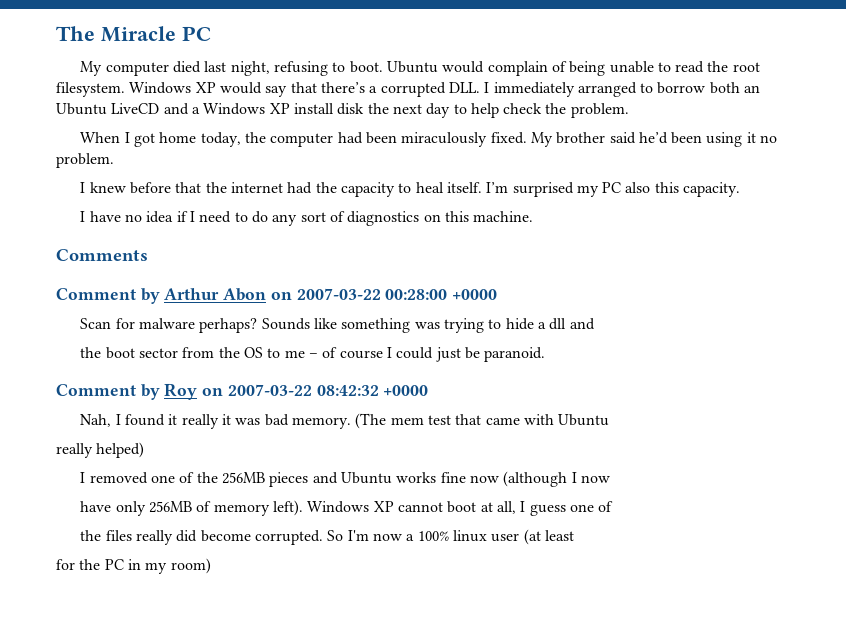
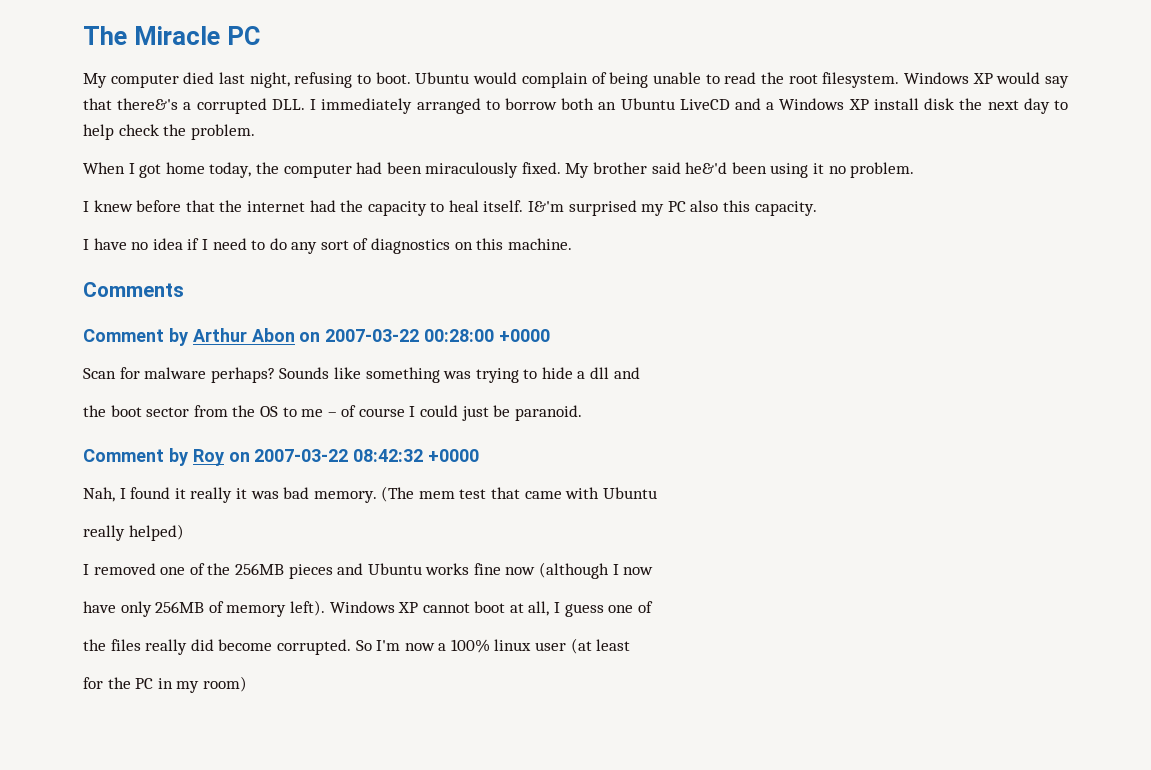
- Windows XP would say that there’s a corrupted DLL. I immediately arranged to borrow both an Ubuntu LiveCD and a Windows XP install disk the next day to help check the problem.
+ Windows XP would say that there&'s a corrupted DLL. I immediately arranged to borrow both an Ubuntu LiveCD and a Windows XP install disk the next day to help check the problem.
- My brother said he’d been using it no problem.
+ My brother said he&'d been using it no problem.
- I’m surprised my PC also this capacity.
+ I&'m surprised my PC also this capacity.

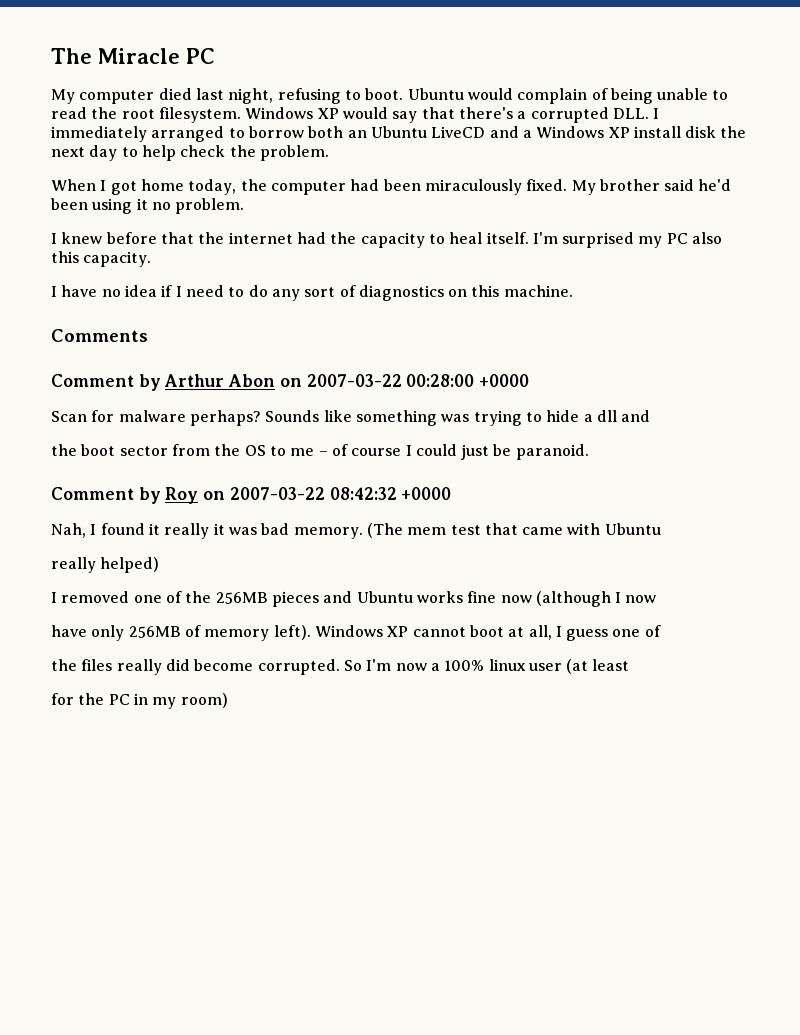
- Windows XP would say that there&'s a corrupted DLL. I immediately arranged to borrow both an Ubuntu LiveCD and a Windows XP install disk the next day to help check the problem.
+ Windows XP would say that there's a corrupted DLL. I immediately arranged to borrow both an Ubuntu LiveCD and a Windows XP install disk the next day to help check the problem.
- My brother said he&'d been using it no problem.
+ My brother said he'd been using it no problem.
- I&'m surprised my PC also this capacity.
+ I'm surprised my PC also this capacity.

